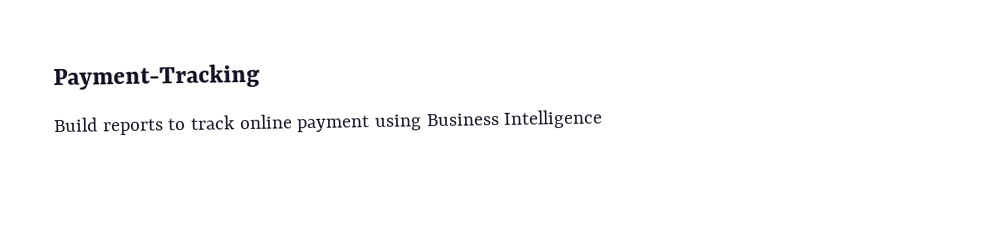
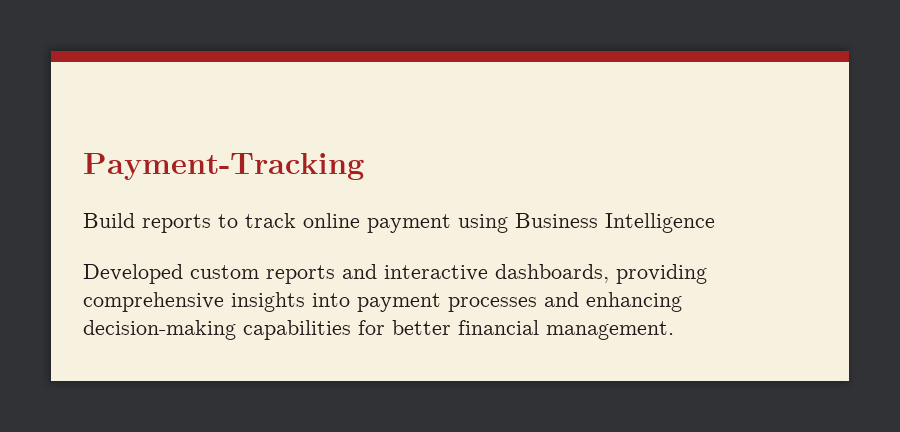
+ Developed custom reports and interactive dashboards, providing comprehensive insights into payment processes and enhancing decision-making capabilities for better financial management.

